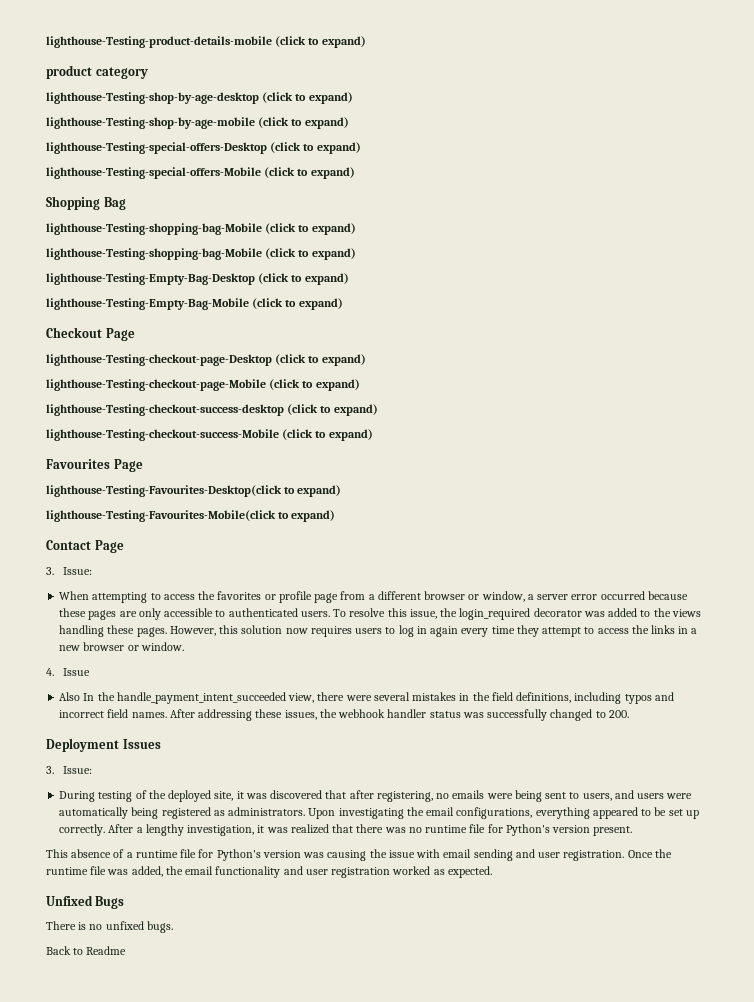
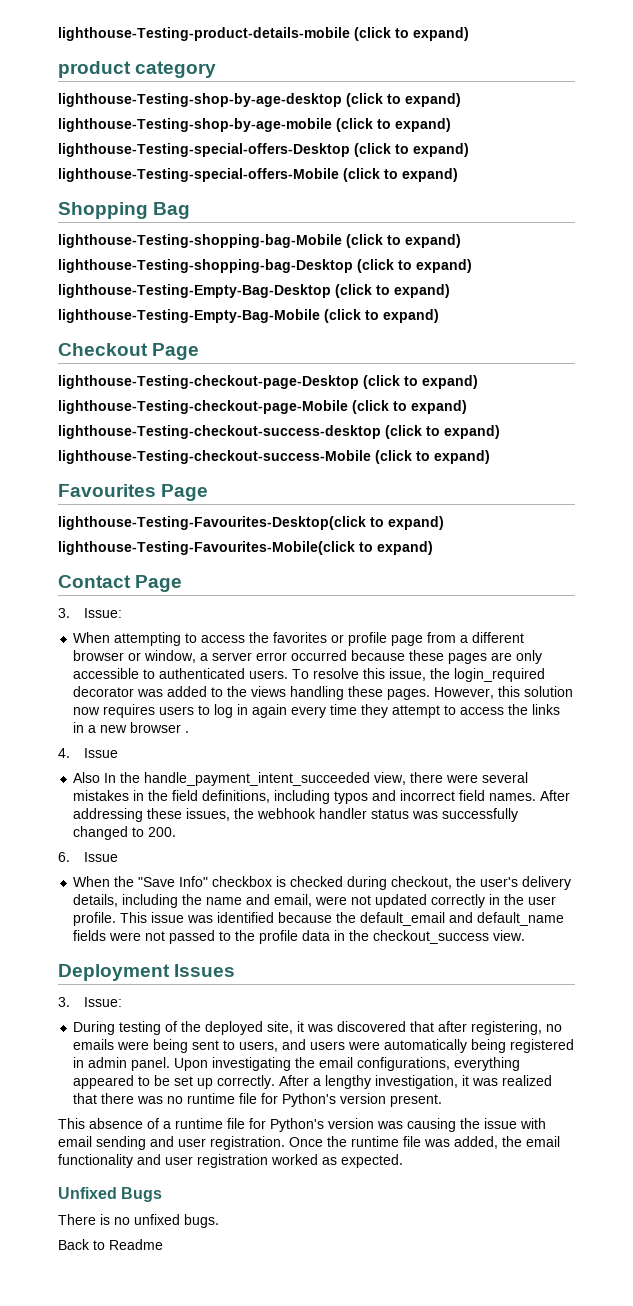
  Shopping Bag
  lighthouse-Testing-shopping-bag-Mobile (click to expand)
- lighthouse-Testing-shopping-bag-Mobile (click to expand)
+ lighthouse-Testing-shopping-bag-Desktop (click to expand)
- However, this solution now requires users to log in again every time they attempt to access the links in a new browser or window.
+ However, this solution now requires users to log in again every time they attempt to access the links in a new browser .
+ 6. Issue
+ When the "Save Info" checkbox is checked during checkout, the user's delivery details, including the name and email, were not updated correctly in the user profile. This issue was identified because the default_email and default_name fields were not passed to the profile data in the checkout_success view.
- During testing of the deployed site, it was discovered that after registering, no emails were being sent to users, and users were automatically being registered as administrators.
+ During testing of the deployed site, it was discovered that after registering, no emails were being sent to users, and users were automatically being registered in admin panel.

